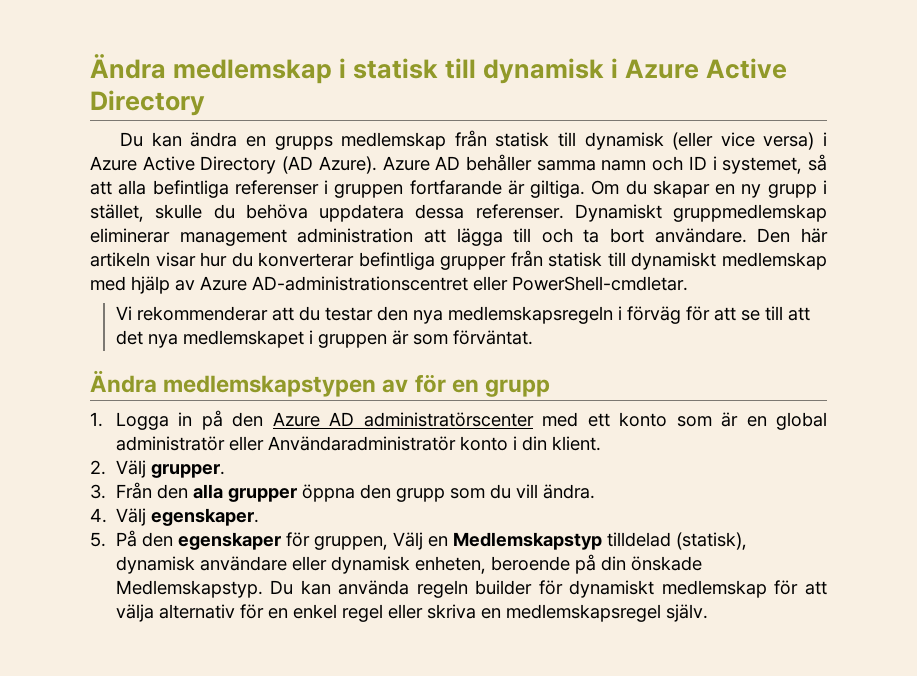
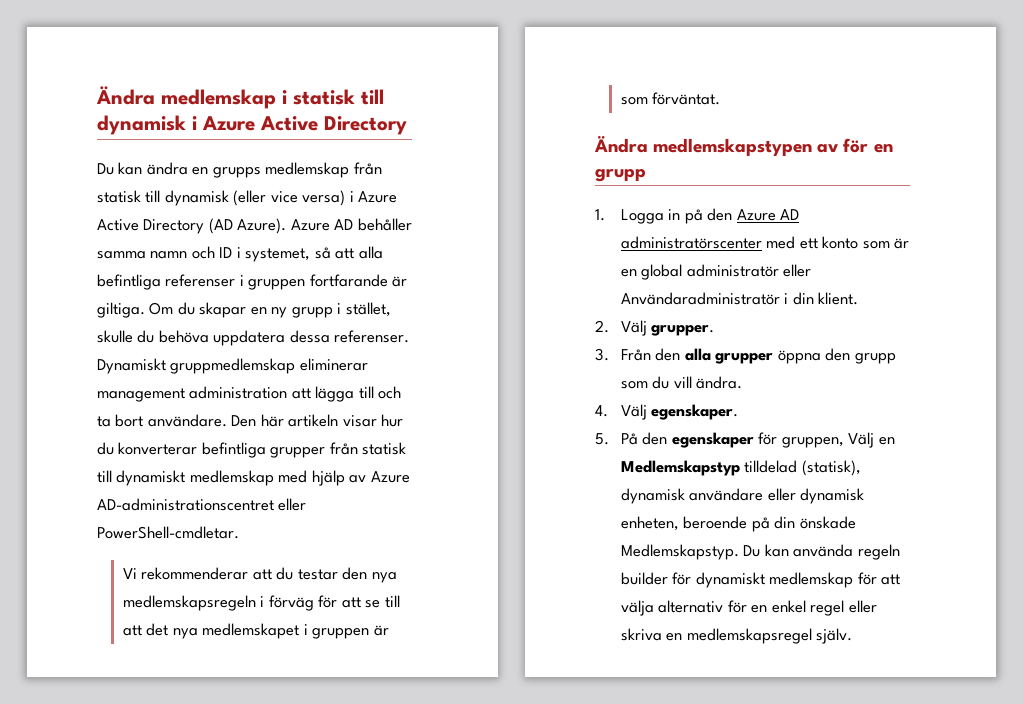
- 1. Logga in på den Azure AD administratörscenter med ett konto som är en global administratör eller Användaradministratör konto i din klient.
+ 1. Logga in på den Azure AD administratörscenter med ett konto som är en global administratör eller Användaradministratör i din klient.

